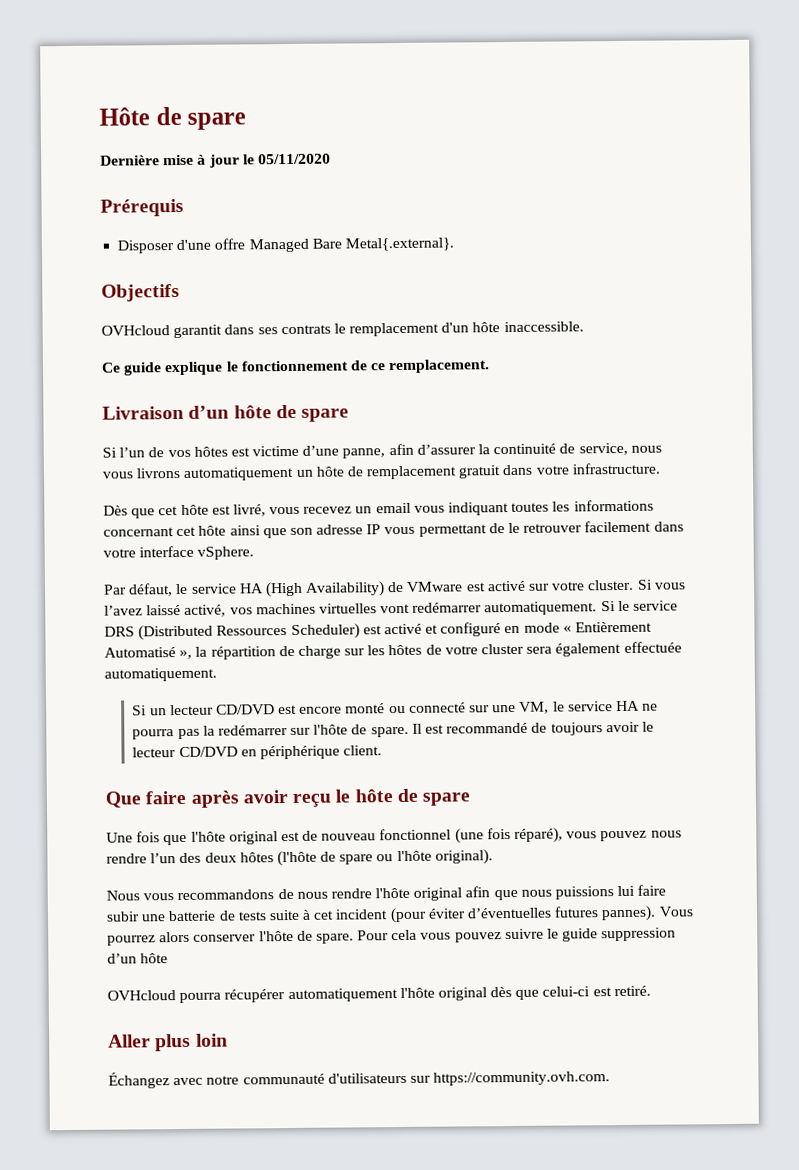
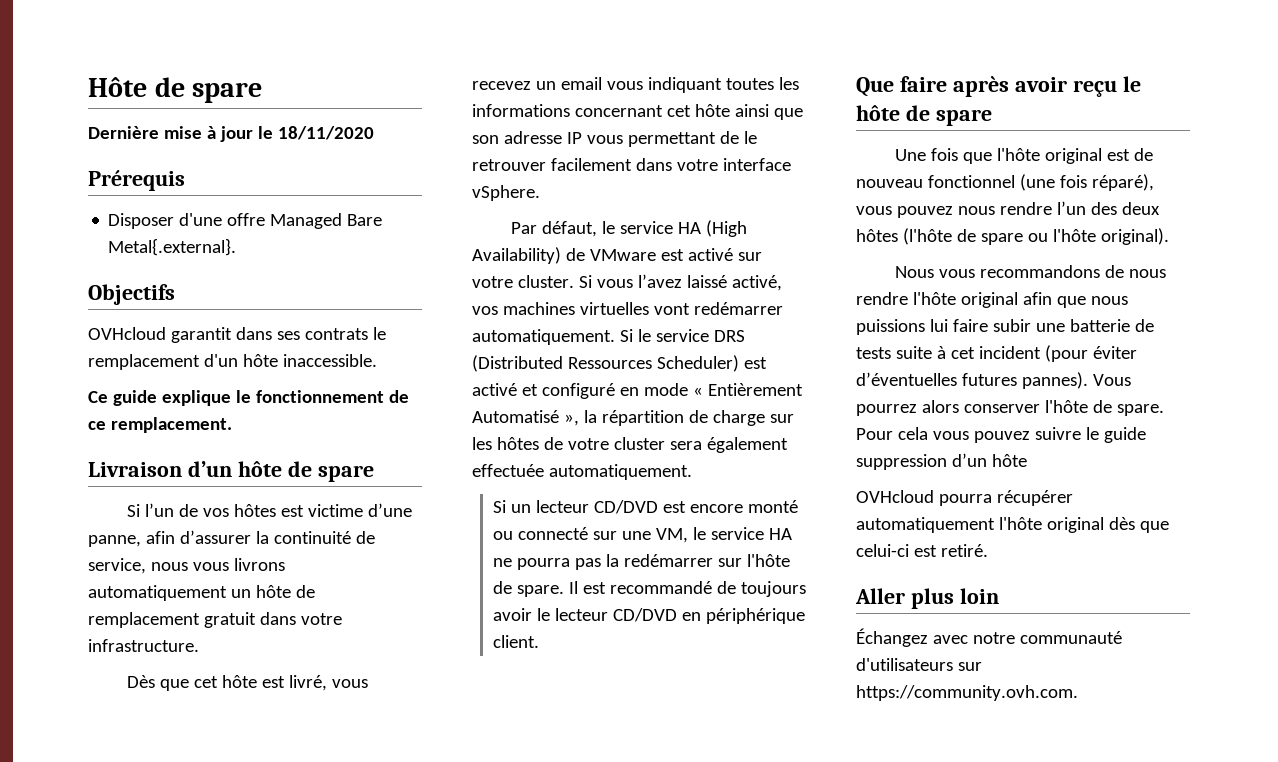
- Dernière mise à jour le 05/11/2020
+ Dernière mise à jour le 18/11/2020

